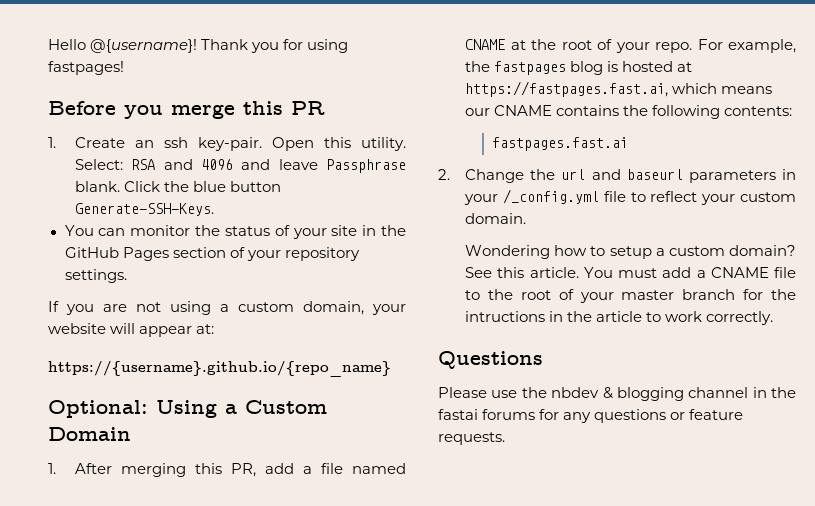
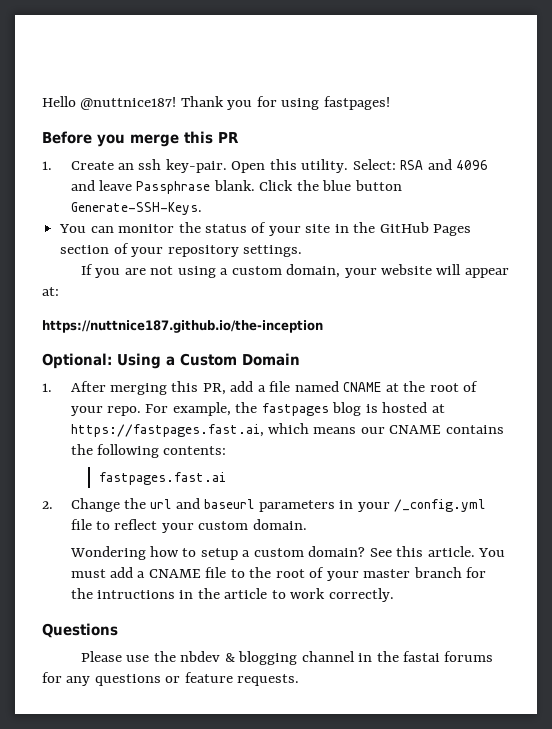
- Hello @{username}!
+ Hello @nuttnice187!
- https://{username}.github.io/{repo_name}
+ https://nuttnice187.github.io/the-inception

